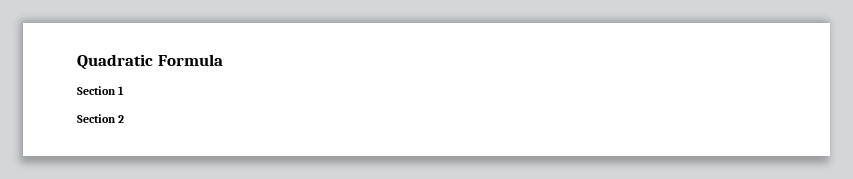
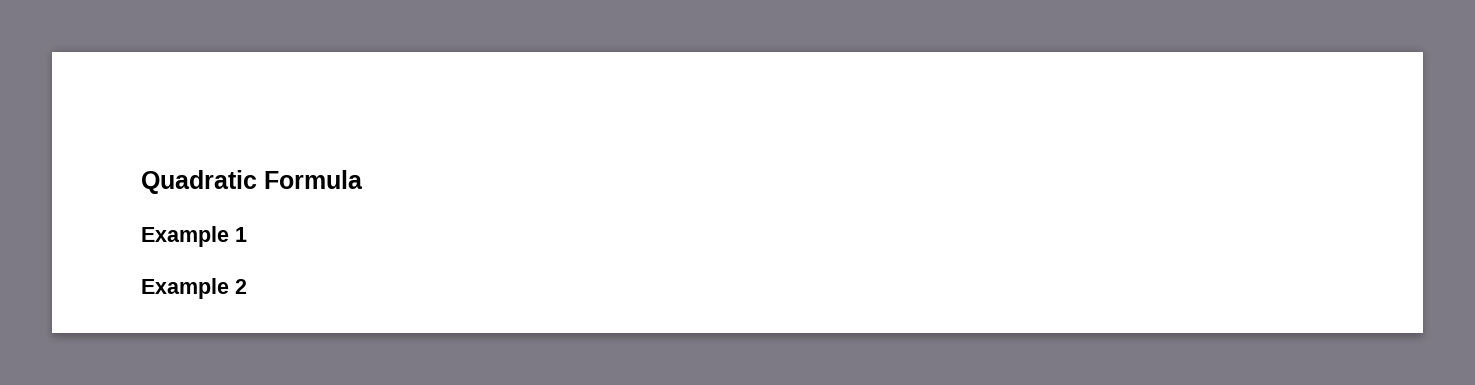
- Section 1
+ Example 1
- Section 2
+ Example 2

